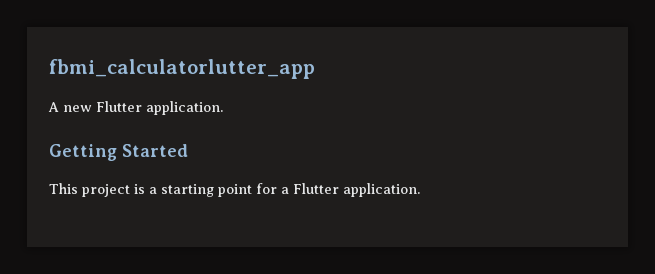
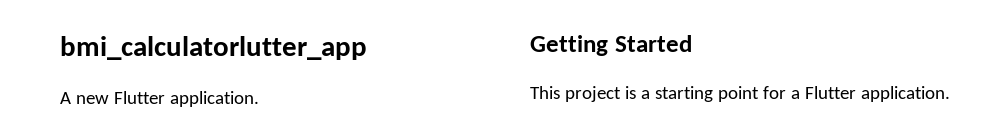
- fbmi_calculatorlutter_app
+ bmi_calculatorlutter_app

